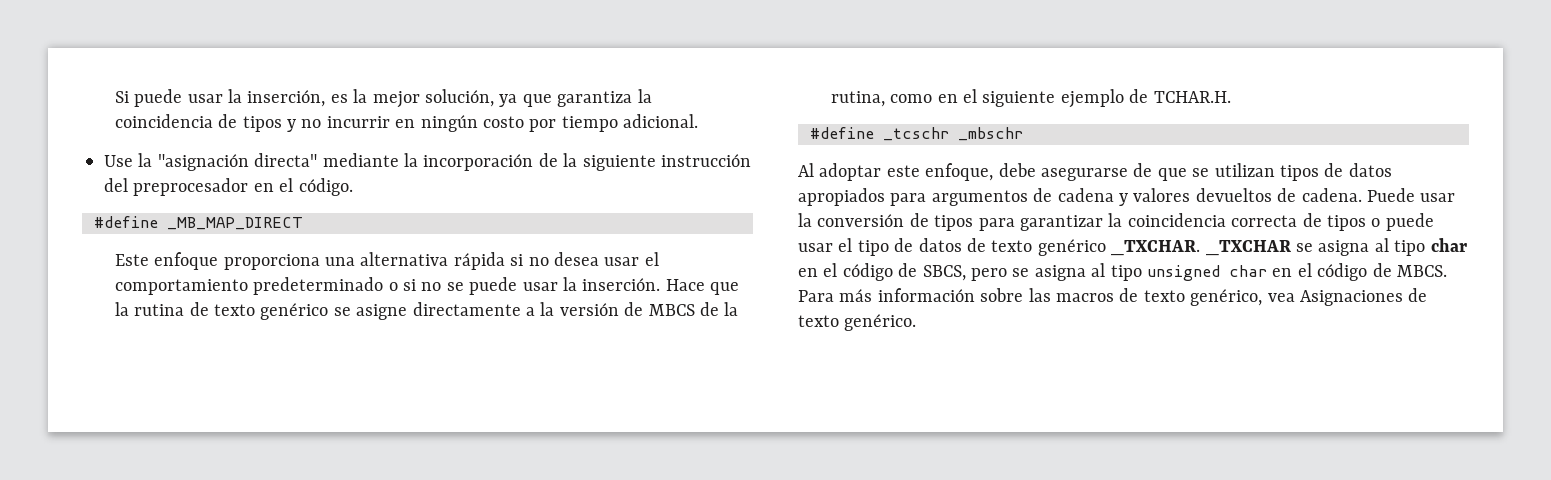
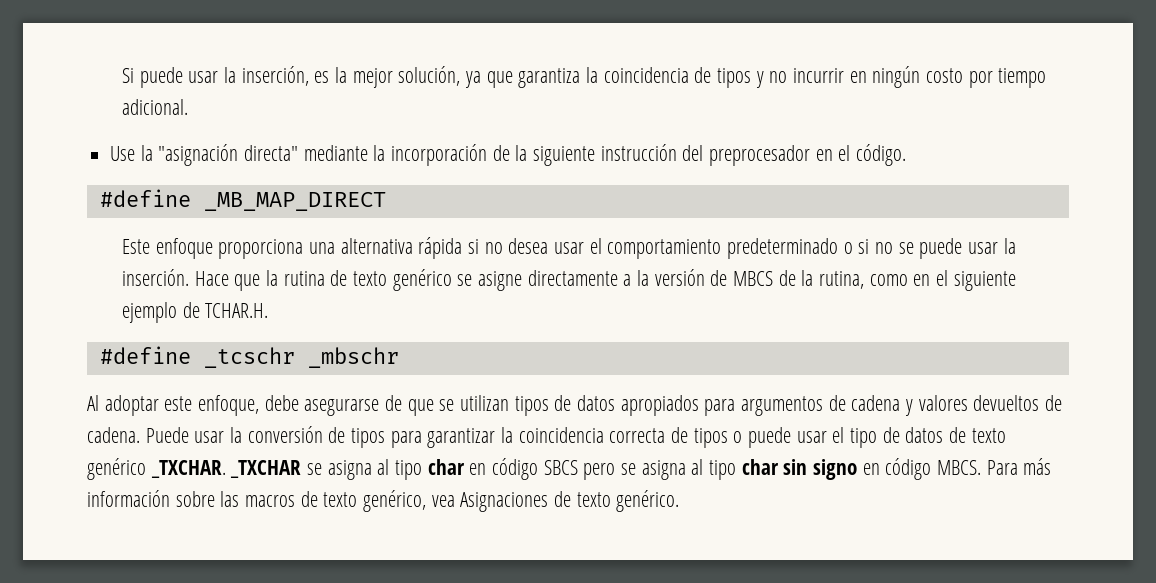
- _TXCHAR se asigna al tipo char en el código de SBCS, pero se asigna al tipo unsigned char en el código de MBCS.
+ _TXCHAR se asigna al tipo char en código SBCS pero se asigna al tipo char sin signo en código MBCS.

